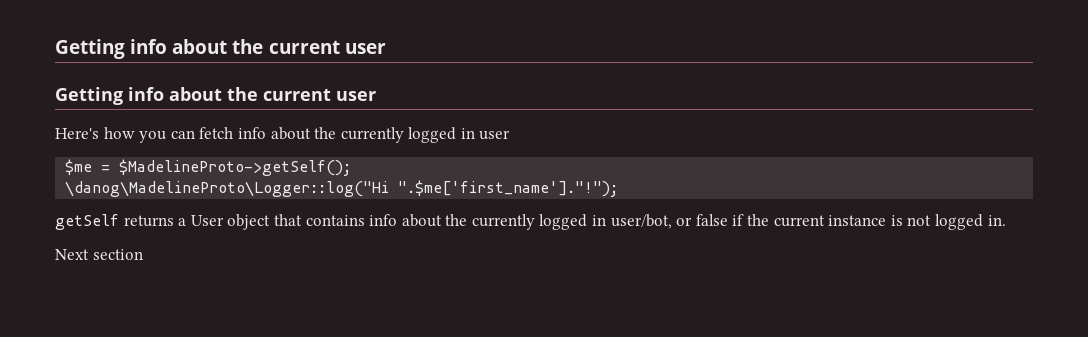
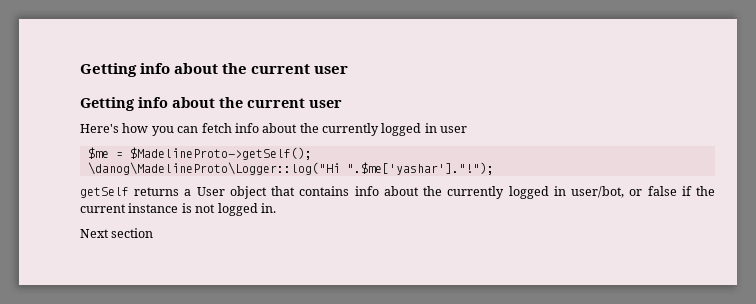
- \danog\MadelineProto\Logger::log("Hi ".$me['first_name']."!");
+ \danog\MadelineProto\Logger::log("Hi ".$me['yashar']."!");

